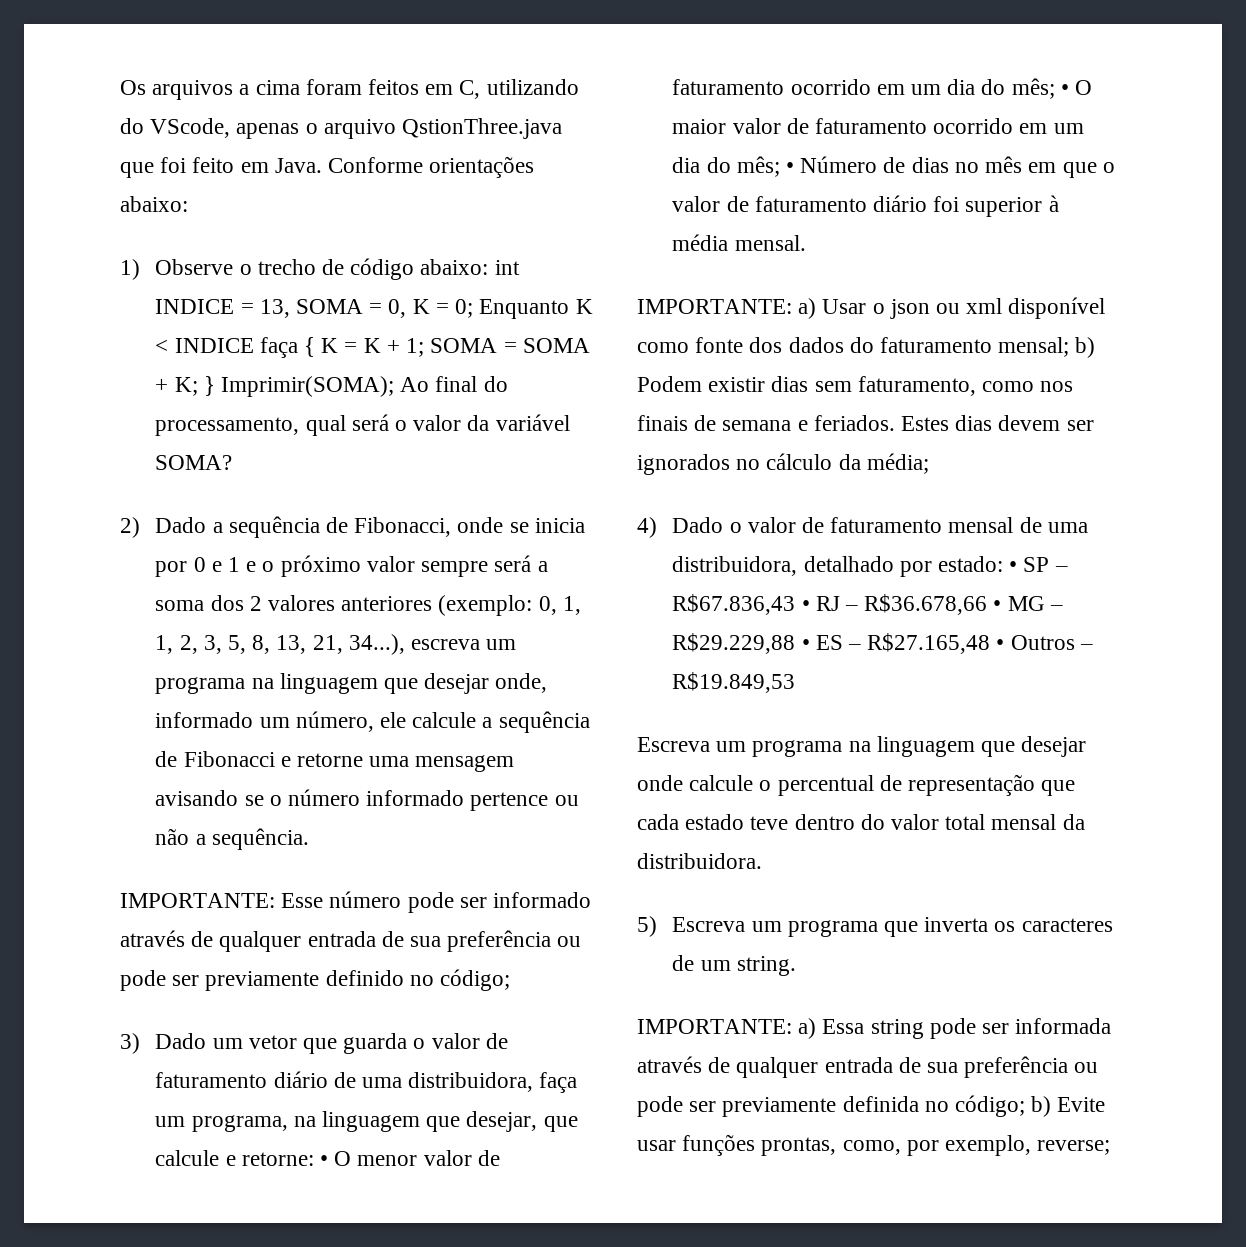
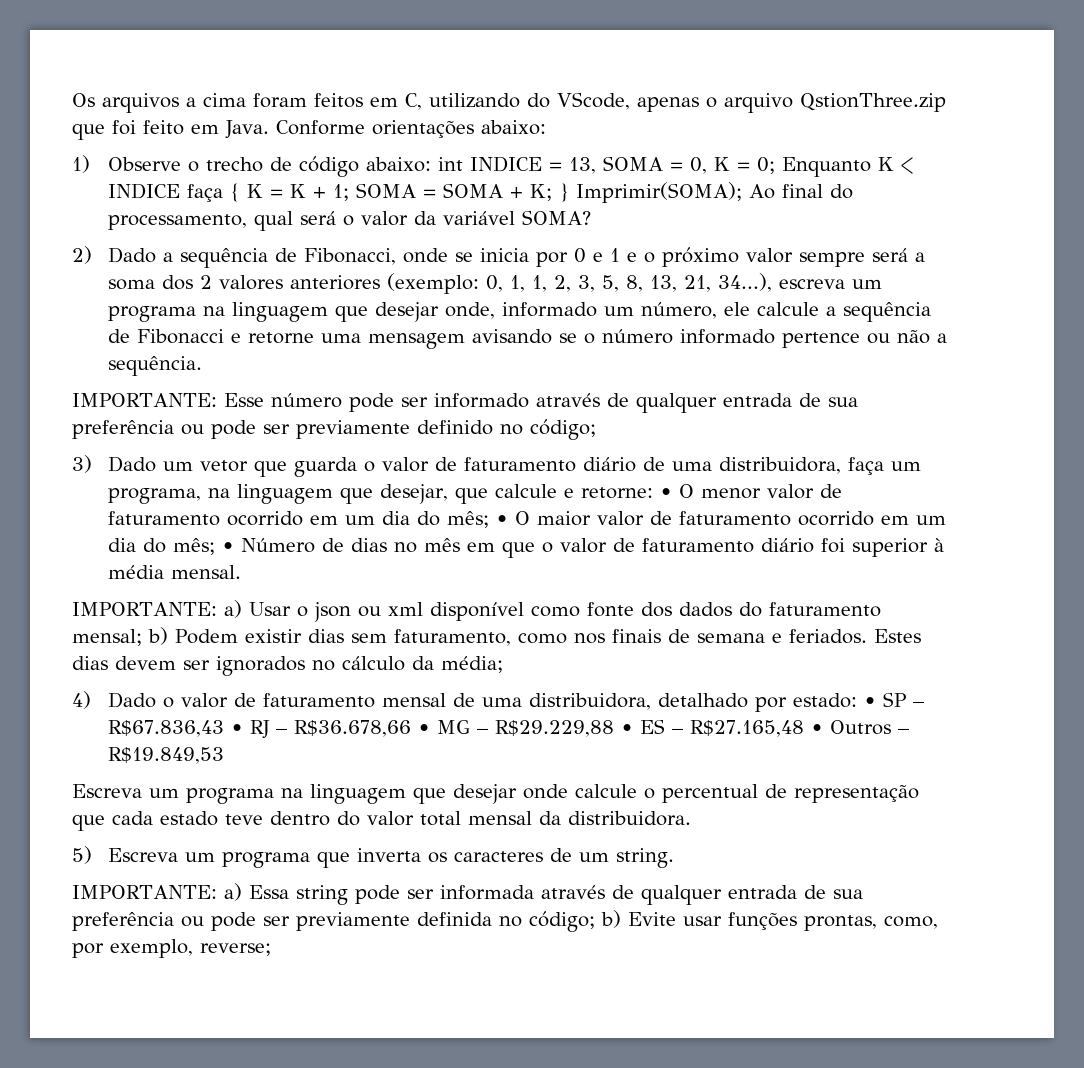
- Os arquivos a cima foram feitos em C, utilizando do VScode, apenas o arquivo QstionThree.java que foi feito em Java.
+ Os arquivos a cima foram feitos em C, utilizando do VScode, apenas o arquivo QstionThree.zip que foi feito em Java.

